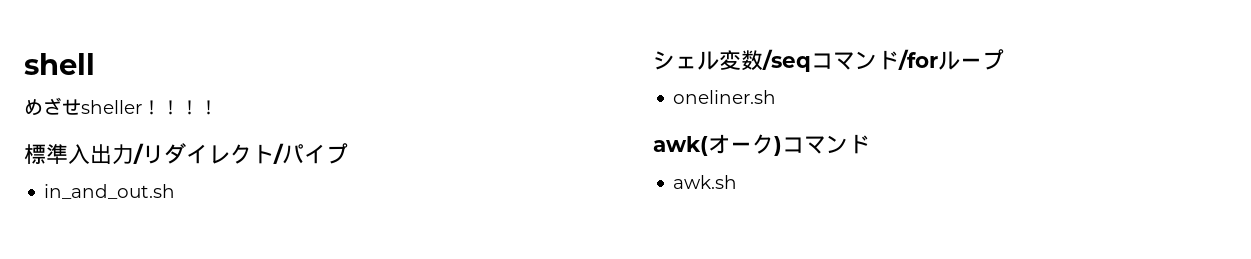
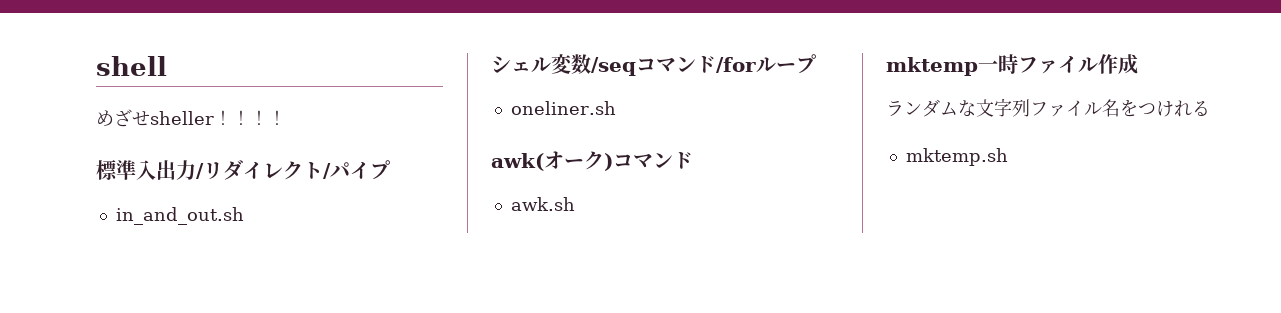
+ mktemp一時ファイル作成
+ ランダムな文字列ファイル名をつけれる
+ mktemp.sh

